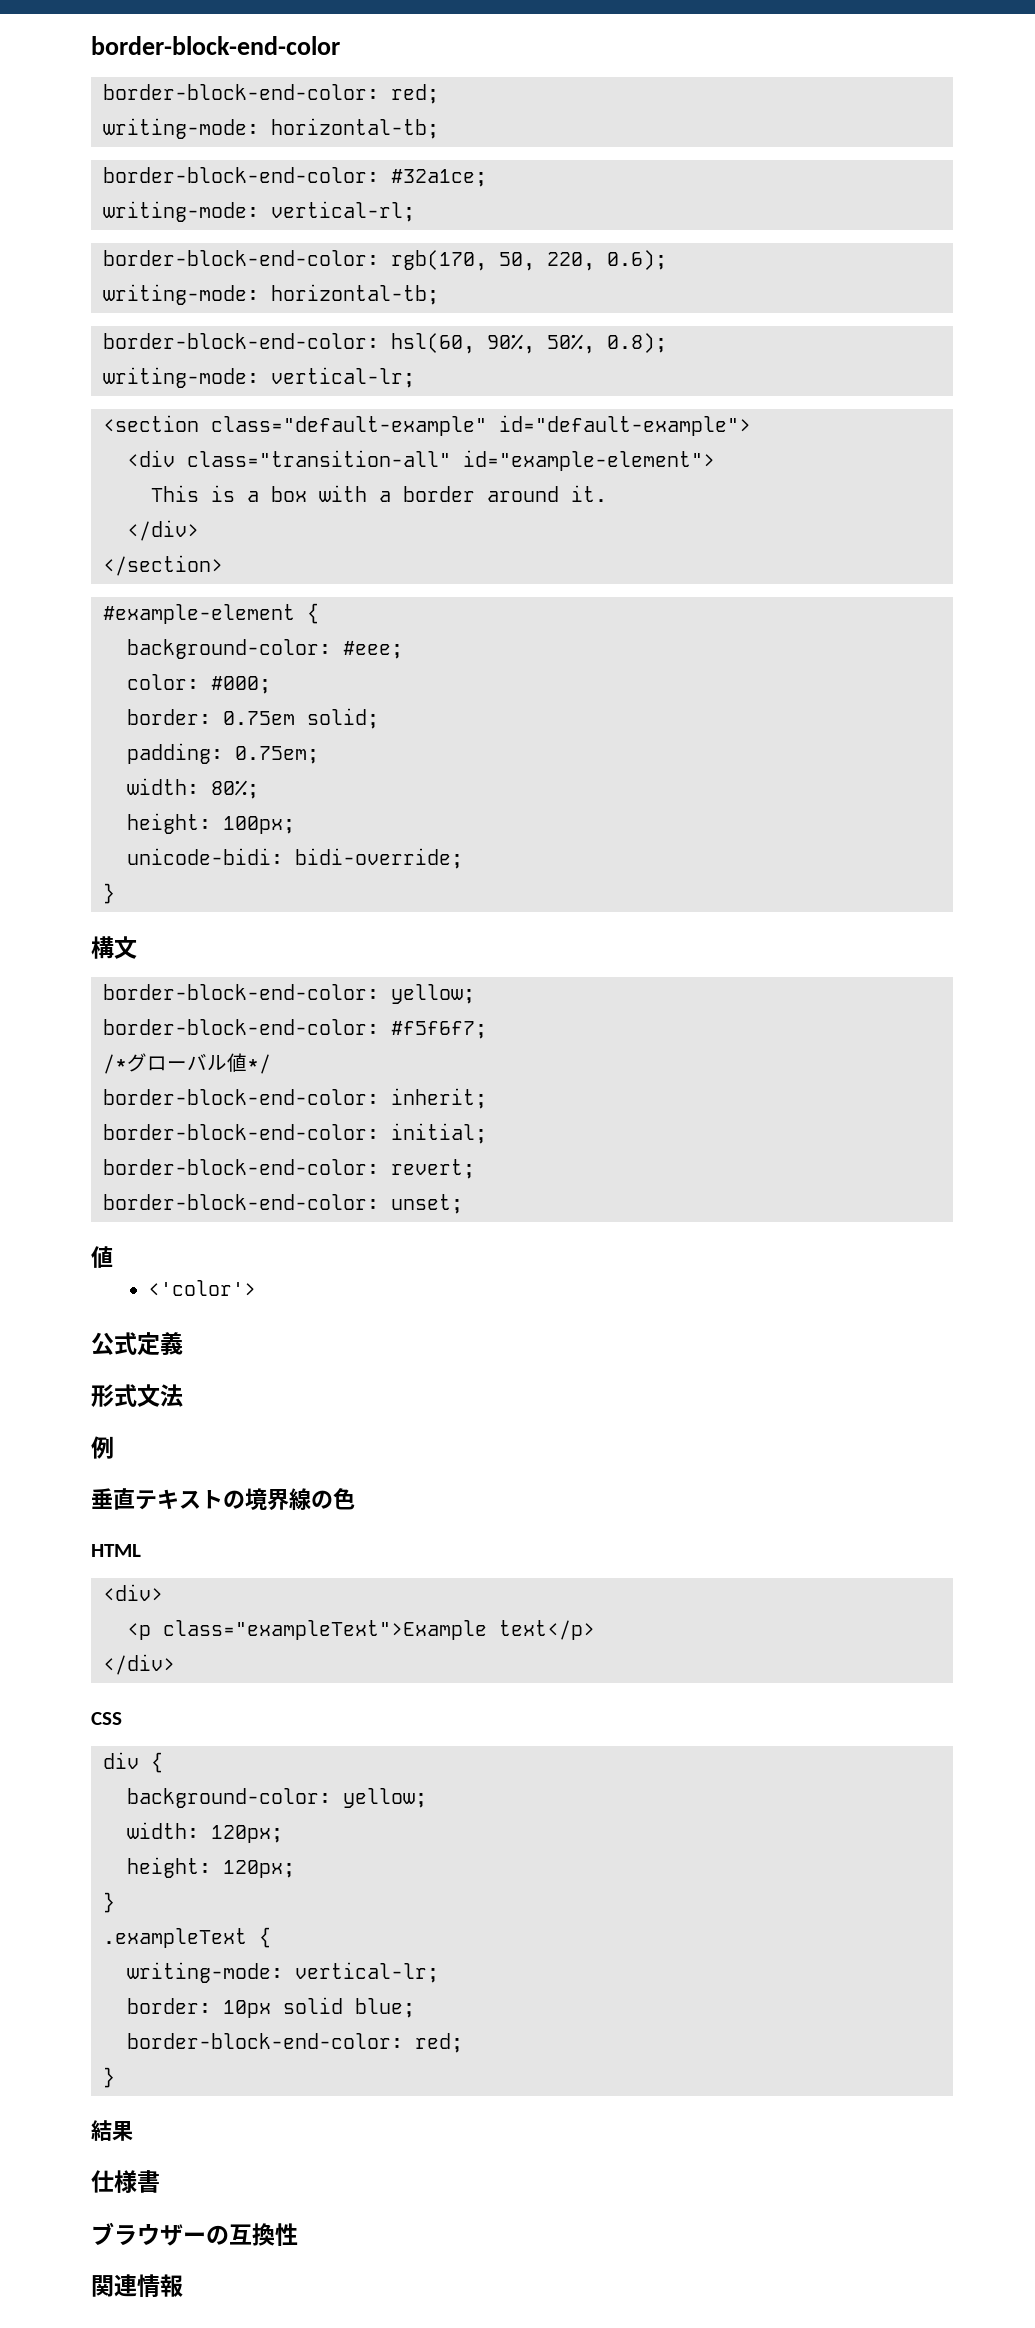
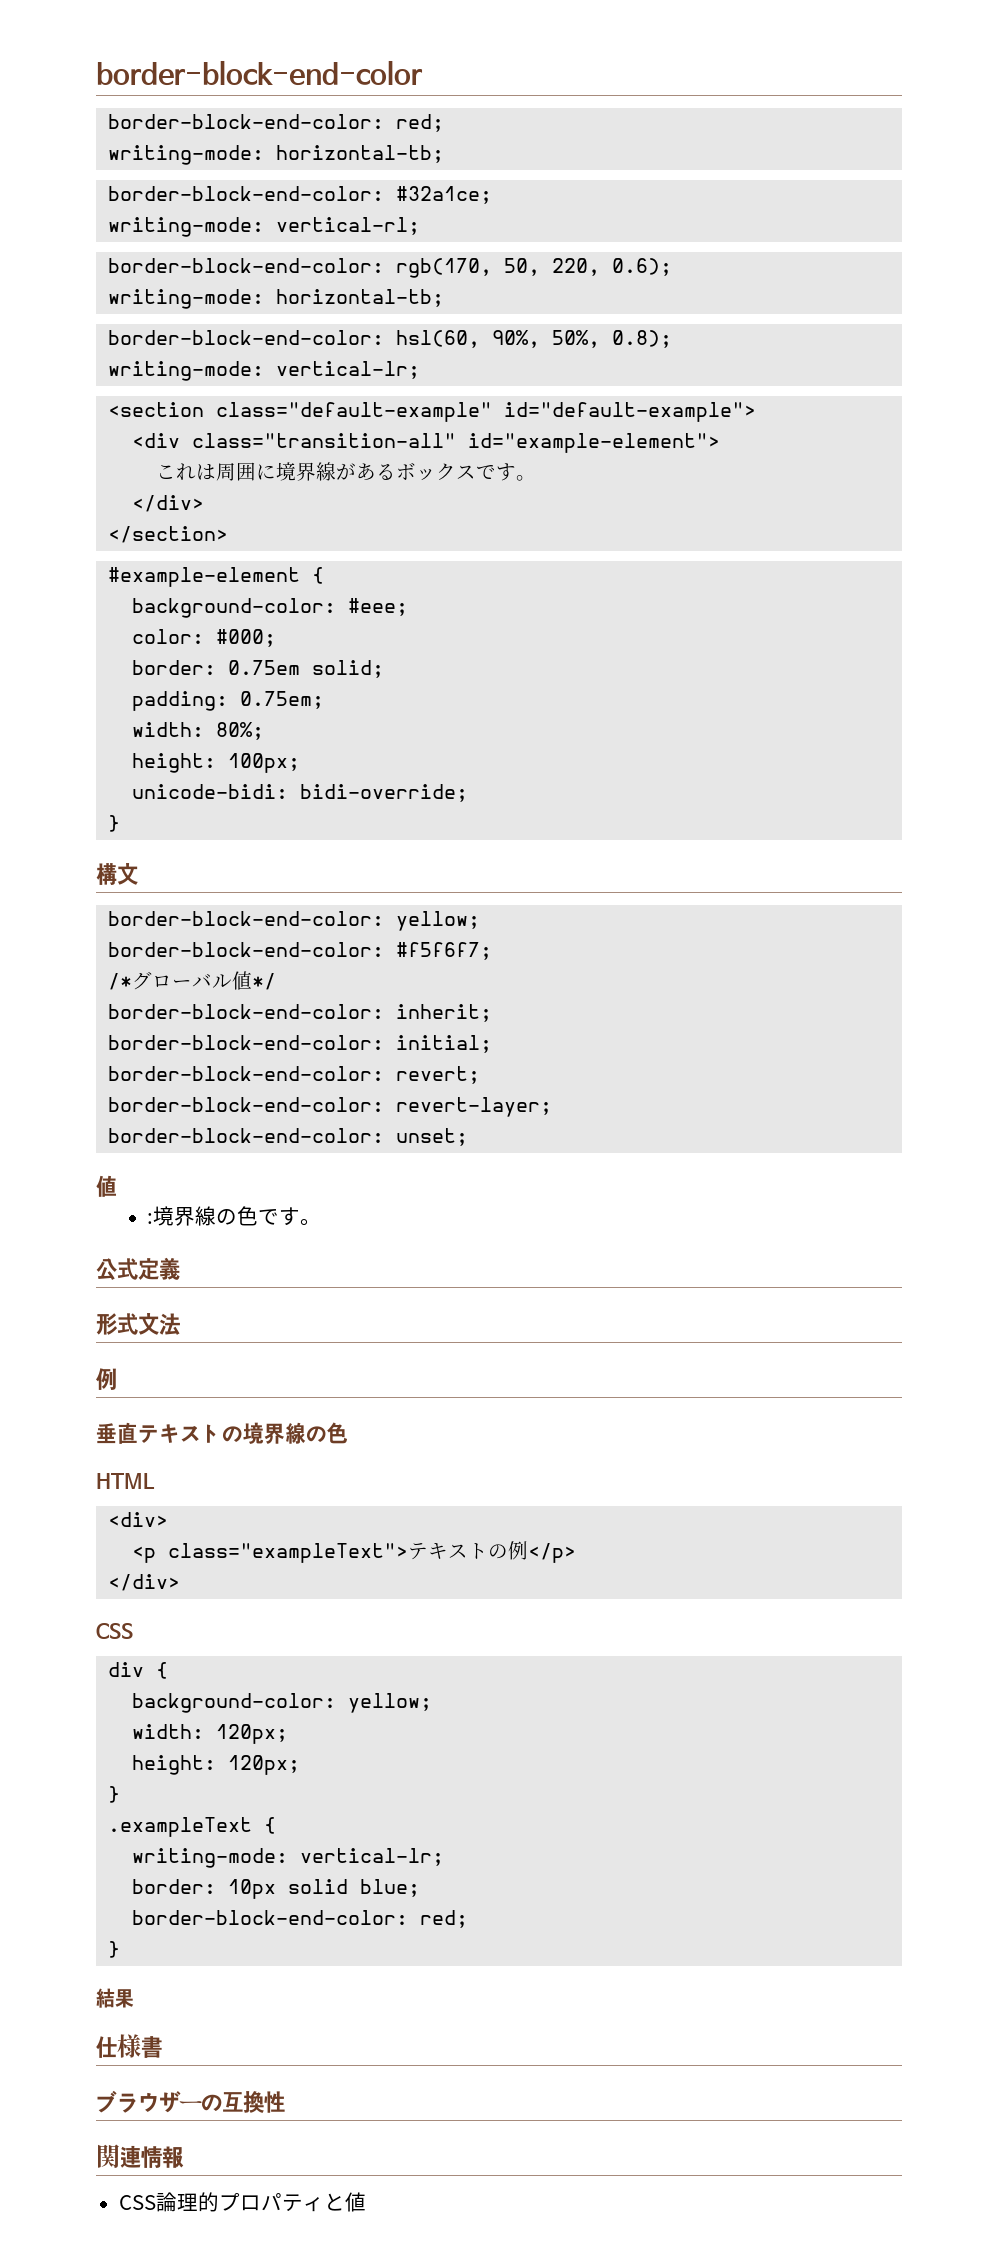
- This is a box with a border around it.
+ これは周囲に境界線があるボックスです。
+ border-block-end-color: revert-layer;
- <'color'>
+ :境界線の色です。
- <p class="exampleText">Example text</p>
+ <p class="exampleText">テキストの例</p>
+ CSS論理的プロパティと値

